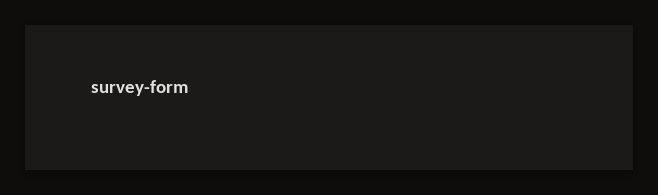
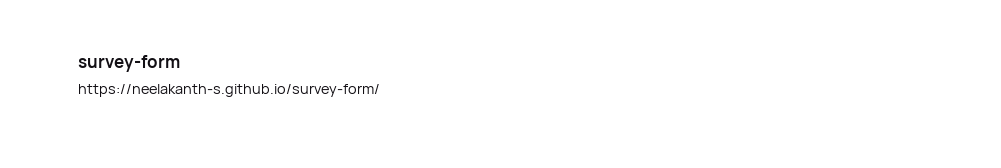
+ https://neelakanth-s.github.io/survey-form/

